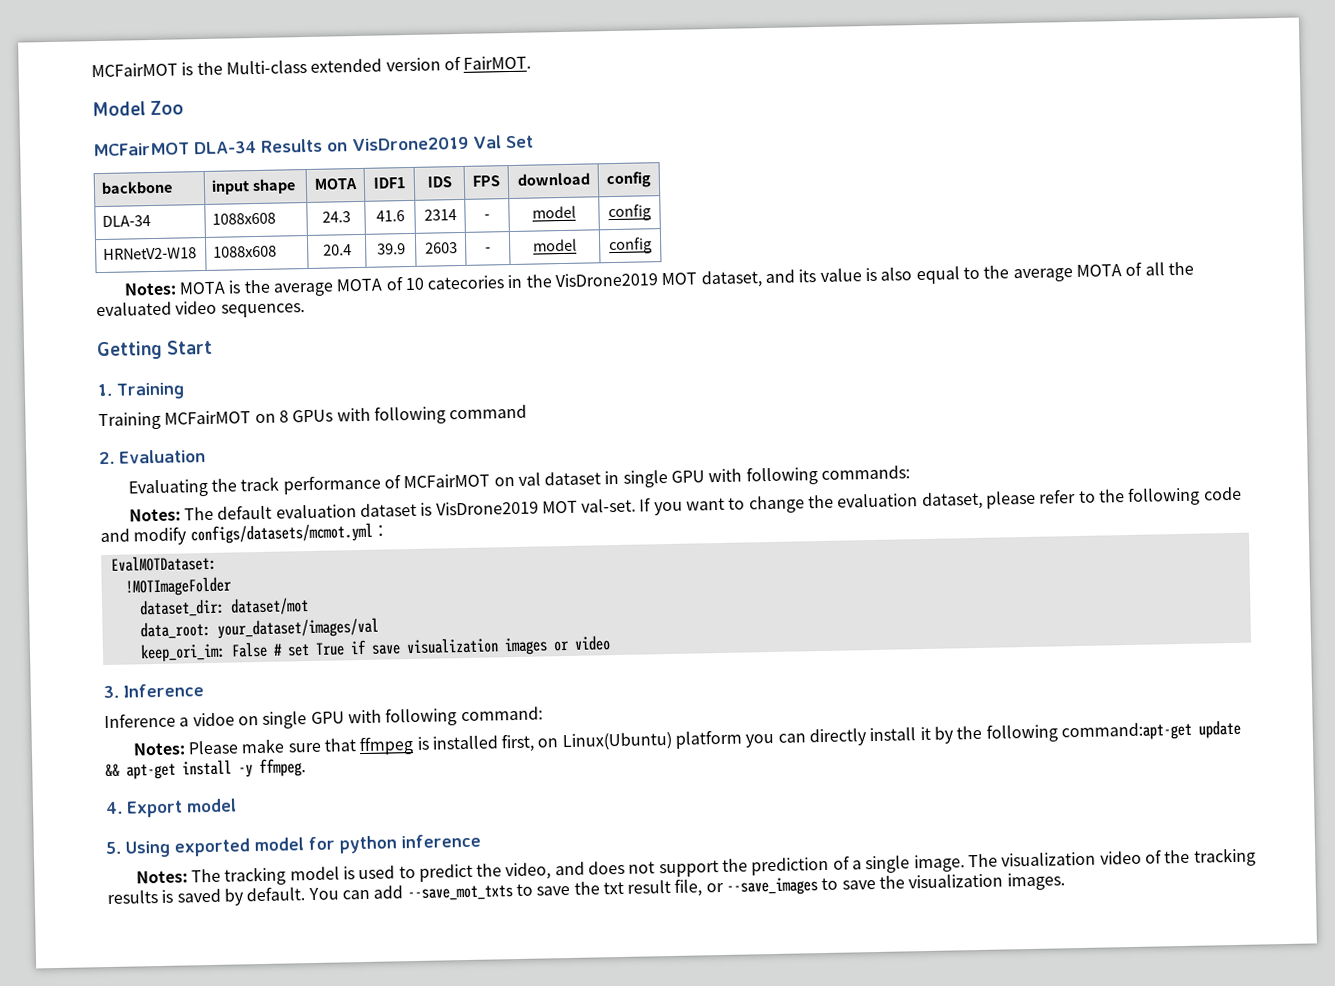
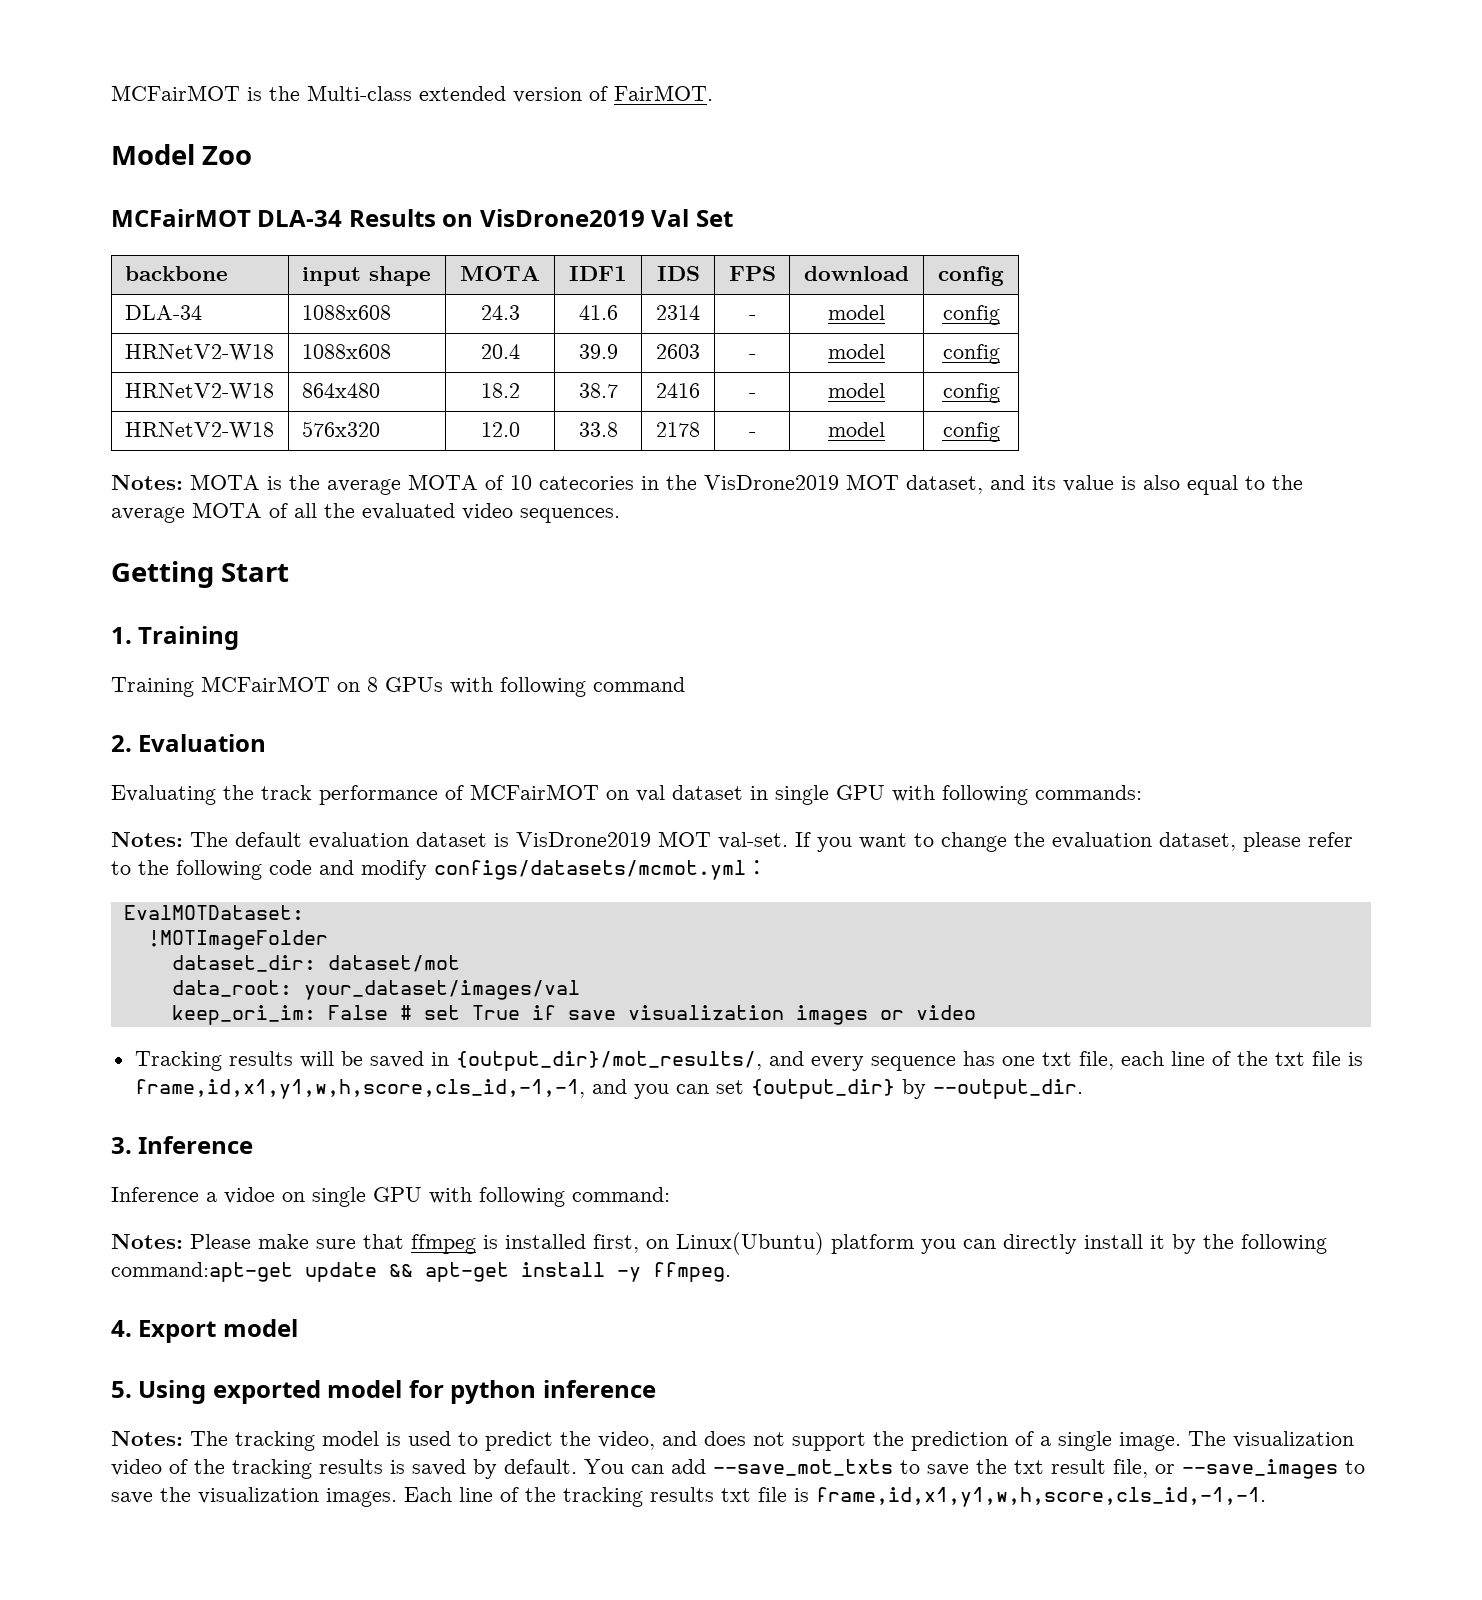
+ HRNetV2-W18 | 864x480 | 18.2 | 38.7 | 2416 | - | model | config
+ HRNetV2-W18 | 576x320 | 12.0 | 33.8 | 2178 | - | model | config
+ Tracking results will be saved in {output_dir}/mot_results/, and every sequence has one txt file, each line of the txt file is frame,id,x1,y1,w,h,score,cls_id,-1,-1, and you can set {output_dir} by --output_dir.
+ Each line of the tracking results txt file is frame,id,x1,y1,w,h,score,cls_id,-1,-1.

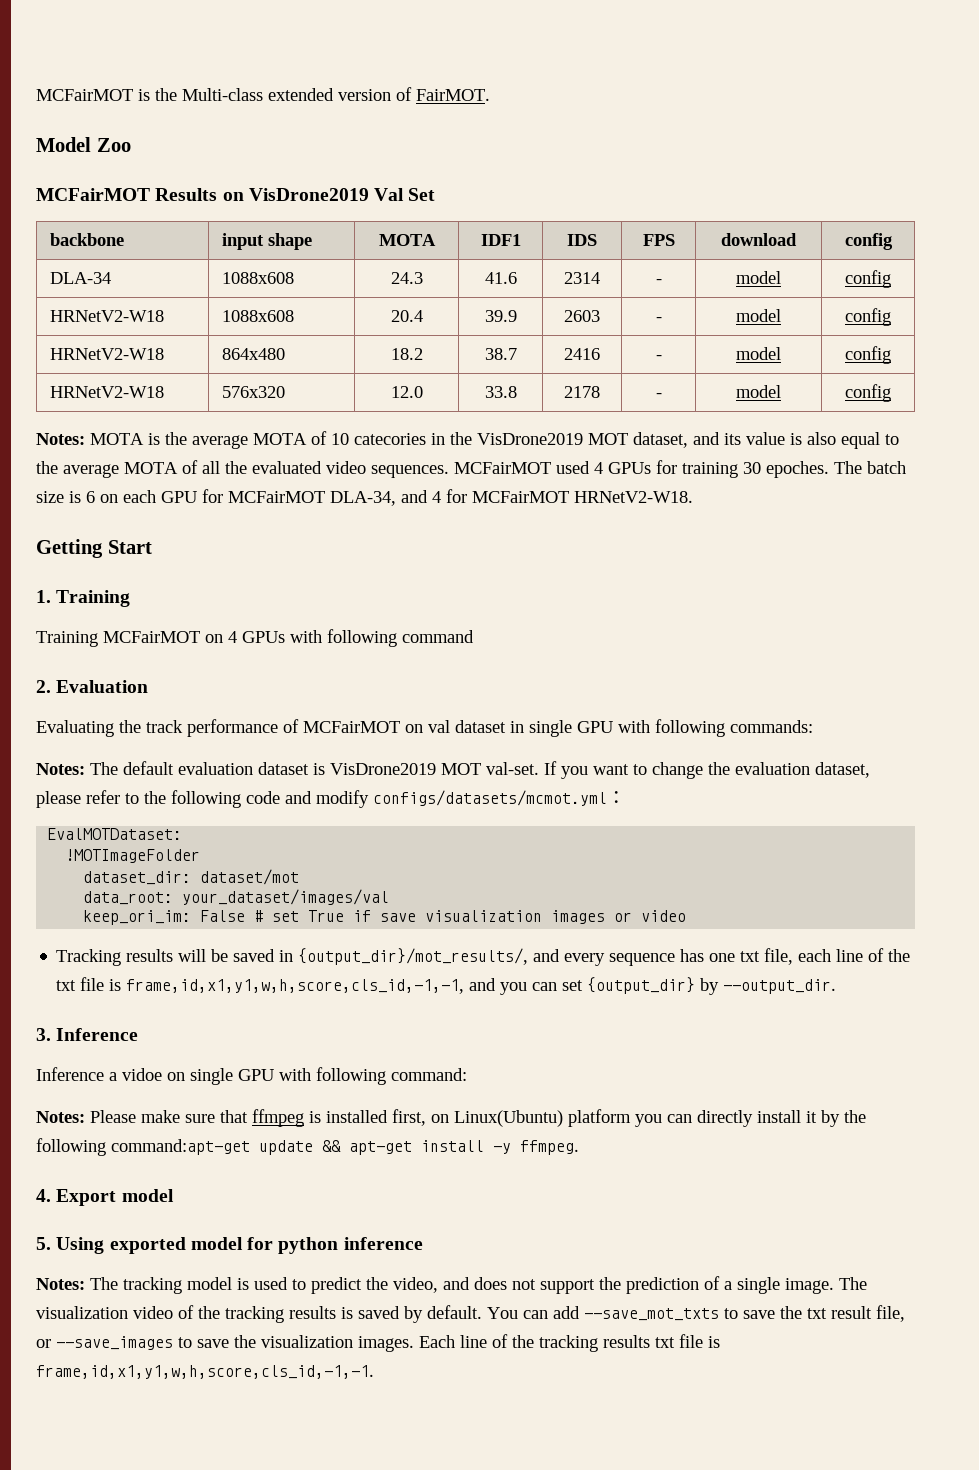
- MCFairMOT DLA-34 Results on VisDrone2019 Val Set
+ MCFairMOT Results on VisDrone2019 Val Set
+ MCFairMOT used 4 GPUs for training 30 epoches. The batch size is 6 on each GPU for MCFairMOT DLA-34, and 4 for MCFairMOT HRNetV2-W18.
- Training MCFairMOT on 8 GPUs with following command
+ Training MCFairMOT on 4 GPUs with following command

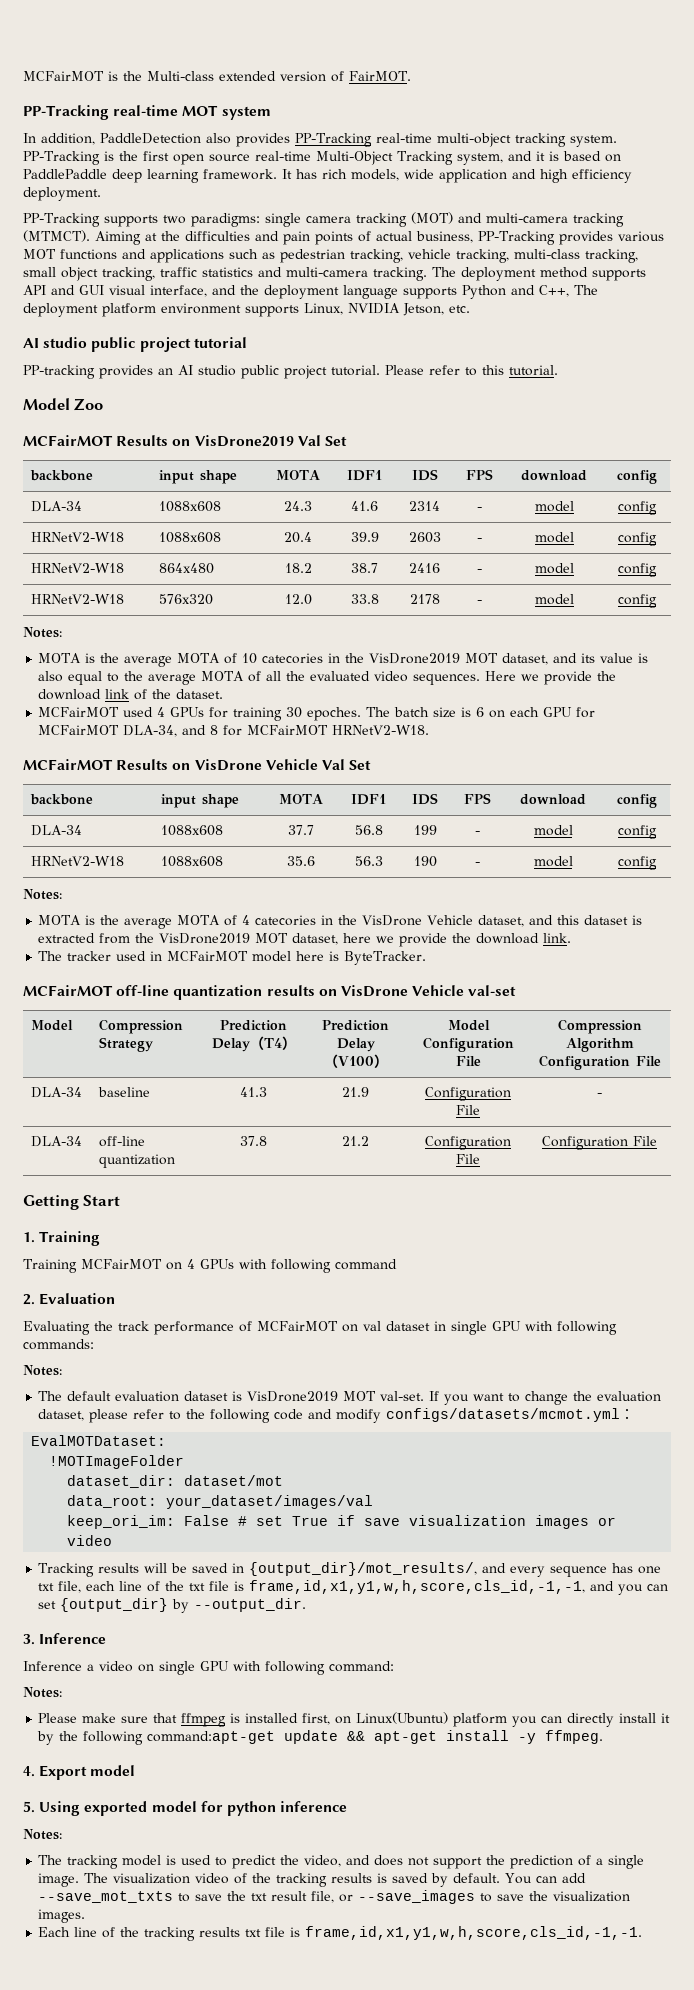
+ PP-Tracking real-time MOT system
+ In addition, PaddleDetection also provides PP-Tracking real-time multi-object tracking system. PP-Tracking is the first open source real-time Multi-Object Tracking system, and it is based on PaddlePaddle deep learning framework. It has rich models, wide application and high efficiency deployment.
+ PP-Tracking supports two paradigms: single camera tracking (MOT) and multi-camera tracking (MTMCT). Aiming at the difficulties and pain points of actual business, PP-Tracking provides various MOT functions and applications such as pedestrian tracking, vehicle tracking, multi-class tracking, small object tracking, traffic statistics and multi-camera tracking. The deployment method supports API and GUI visual interface, and the deployment language supports Python and C++, The deployment platform environment supports Linux, NVIDIA Jetson, etc.
+ AI studio public project tutorial
+ PP-tracking provides an AI studio public project tutorial. Please refer to this tutorial.
  HRNetV2-W18 | 576x320 | 12.0 | 33.8 | 2178 | - | model | config
- Notes: MOTA is the average MOTA of 10 catecories in the VisDrone2019 MOT dataset, and its value is also equal to the average MOTA of all the evaluated video sequences. MCFairMOT used 4 GPUs for training 30 epoches.
+ Notes:
+ MOTA is the average MOTA of 10 catecories in the VisDrone2019 MOT dataset, and its value is also equal to the average MOTA of all the evaluated video sequences. Here we provide the download link of the dataset.
+ MCFairMOT used 4 GPUs for training 30 epoches.
- The batch size is 6 on each GPU for MCFairMOT DLA-34, and 4 for MCFairMOT HRNetV2-W18.
+ The batch size is 6 on each GPU for MCFairMOT DLA-34, and 8 for MCFairMOT HRNetV2-W18.
+ MCFairMOT Results on VisDrone Vehicle Val Set
+ backbone | input shape | MOTA | IDF1 | IDS | FPS | download | config
+ DLA-34 | 1088x608 | 37.7 | 56.8 | 199 | - | model | config
+ HRNetV2-W18 | 1088x608 | 35.6 | 56.3 | 190 | - | model | config
+ Notes:
+ MOTA is the average MOTA of 4 catecories in the VisDrone Vehicle dataset, and this dataset is extracted from the VisDrone2019 MOT dataset, here we provide the download link.
+ The tracker used in MCFairMOT model here is ByteTracker.
+ MCFairMOT off-line quantization results on VisDrone Vehicle val-set
+ Model | Compression Strategy | Prediction Delay（T4） | Prediction Delay（V100） | Model Configuration File | Compression Algorithm Configuration File
+ DLA-34 | baseline | 41.3 | 21.9 | Configuration File | -
+ DLA-34 | off-line quantization | 37.8 | 21.2 | Configuration File | Configuration File
  Evaluating the track performance of MCFairMOT on val dataset in single GPU with following commands:
- Notes: The default evaluation dataset is VisDrone2019 MOT val-set.
+ Notes:
+ The default evaluation dataset is VisDrone2019 MOT val-set.
- Inference a vidoe on single GPU with following command:
- Notes: Please make sure that ffmpeg is installed first, on Linux(Ubuntu) platform you can directly install it by the following command:apt-get update && apt-get install -y ffmpeg.
+ Inference a video on single GPU with following command:
+ Notes:
+ Please make sure that ffmpeg is installed first, on Linux(Ubuntu) platform you can directly install it by the following command:apt-get update && apt-get install -y ffmpeg.
  5. Using exported model for python inference
- Notes: The tracking model is used to predict the video, and does not support the prediction of a single image.
+ Notes:
+ The tracking model is used to predict the video, and does not support the prediction of a single image.
- You can add --save_mot_txts to save the txt result file, or --save_images to save the visualization images. Each line of the tracking results txt file is frame,id,x1,y1,w,h,score,cls_id,-1,-1.
+ You can add --save_mot_txts to save the txt result file, or --save_images to save the visualization images.
+ Each line of the tracking results txt file is frame,id,x1,y1,w,h,score,cls_id,-1,-1.

